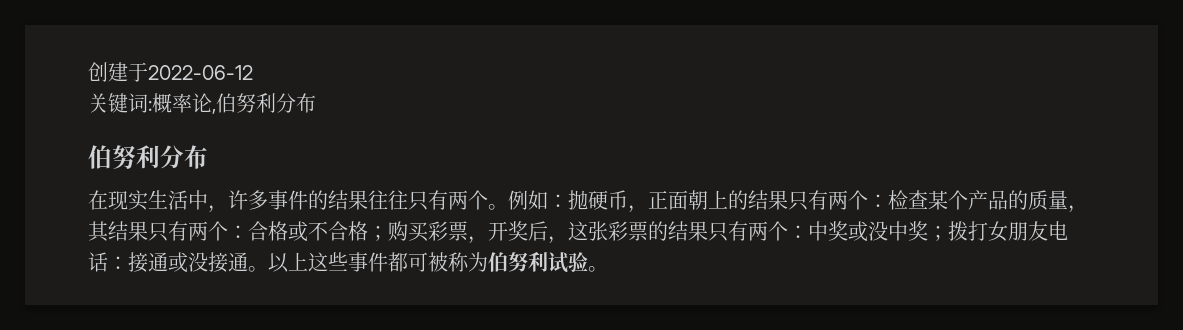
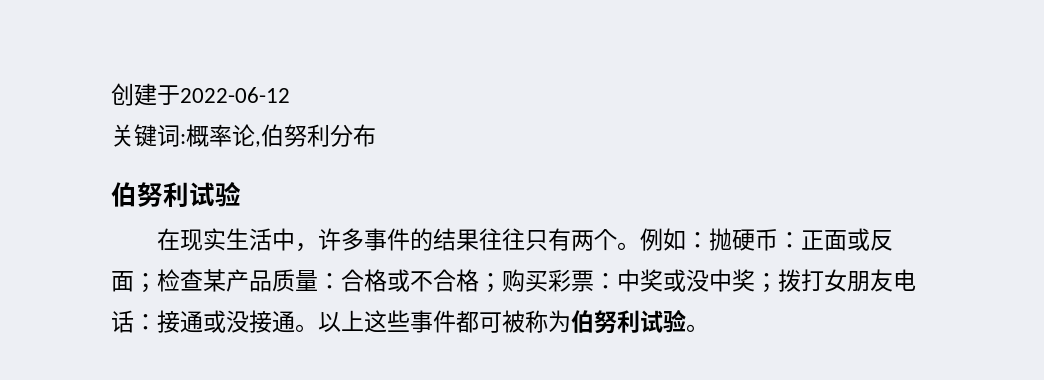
  关键词:概率论,伯努利分布
- 伯努利分布
+ 伯努利试验
- 例如：抛硬币，正面朝上的结果只有两个：检查某个产品的质量，其结果只有两个：合格或不合格；购买彩票，开奖后，这张彩票的结果只有两个：中奖或没中奖；拨打女朋友电话：接通或没接通。
+ 例如：抛硬币：正面或反面；检查某产品质量：合格或不合格；购买彩票：中奖或没中奖；拨打女朋友电话：接通或没接通。

